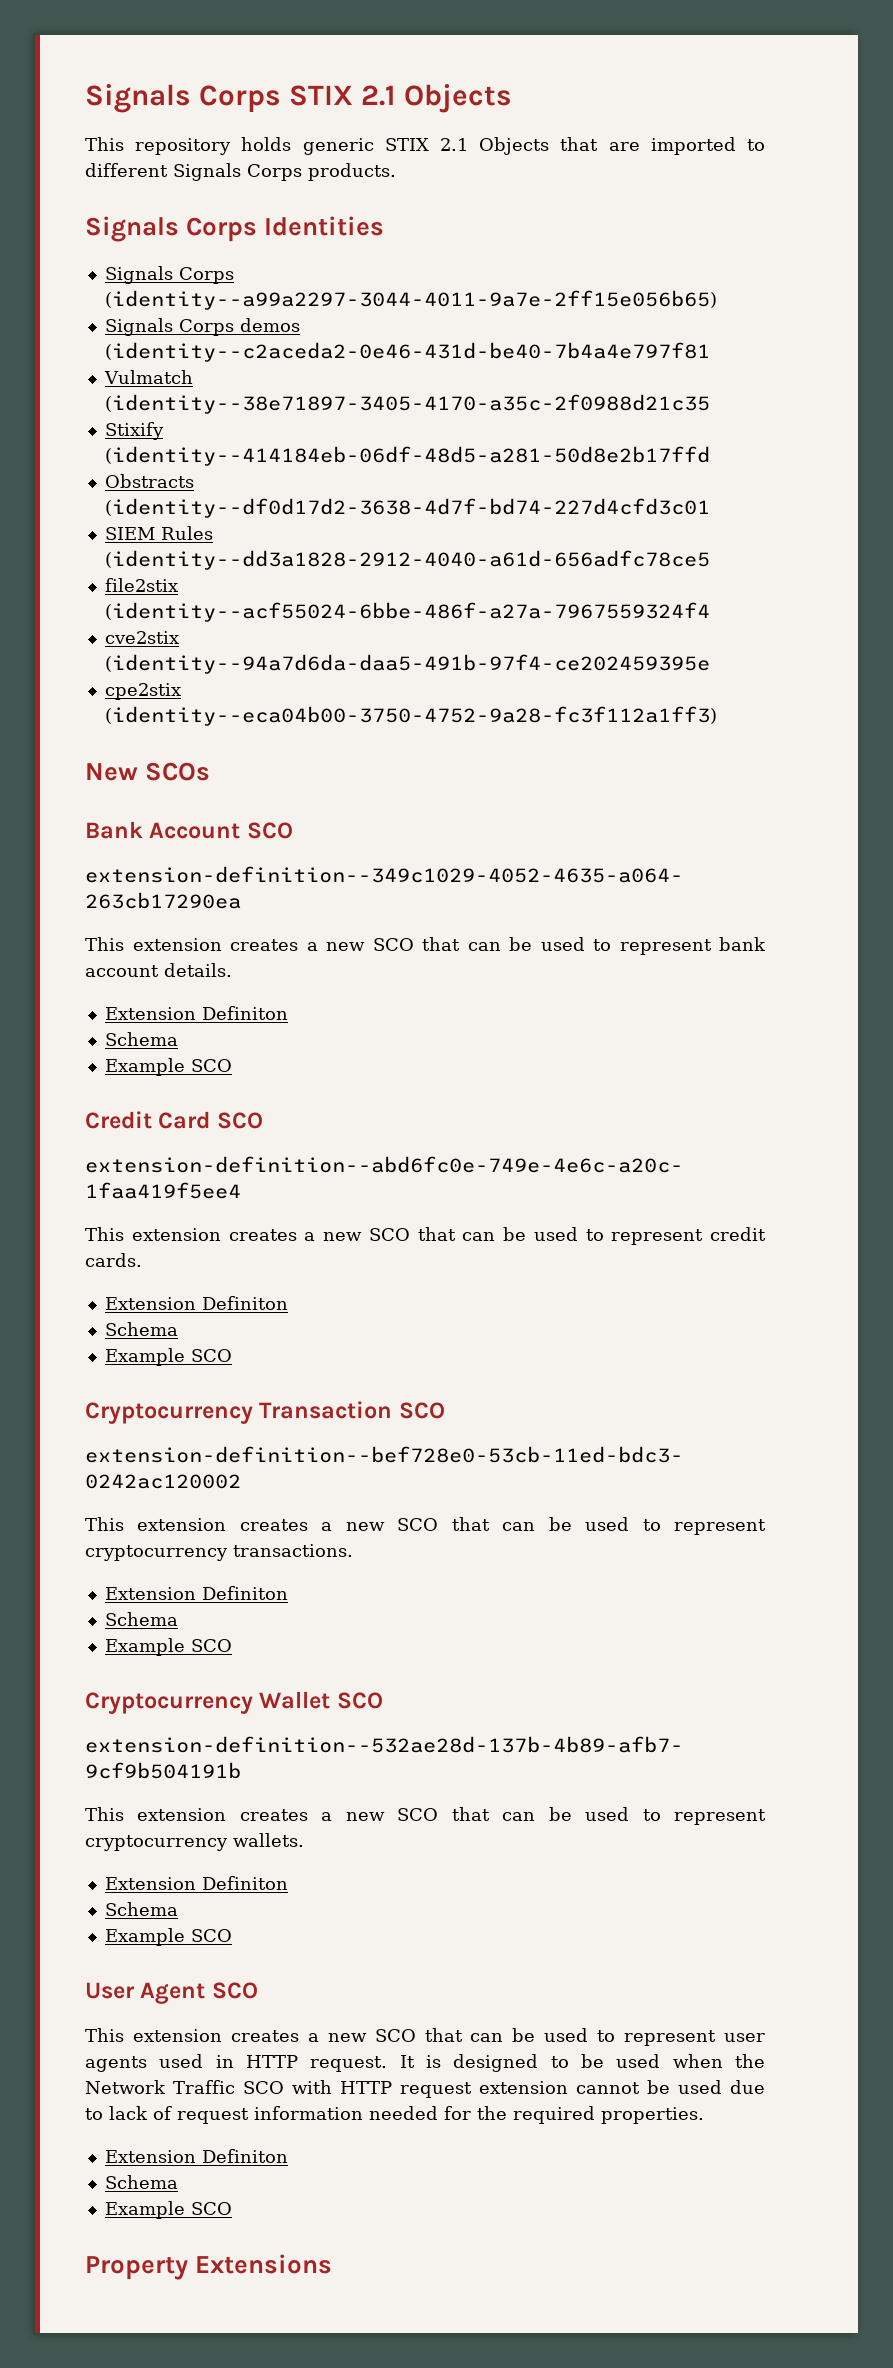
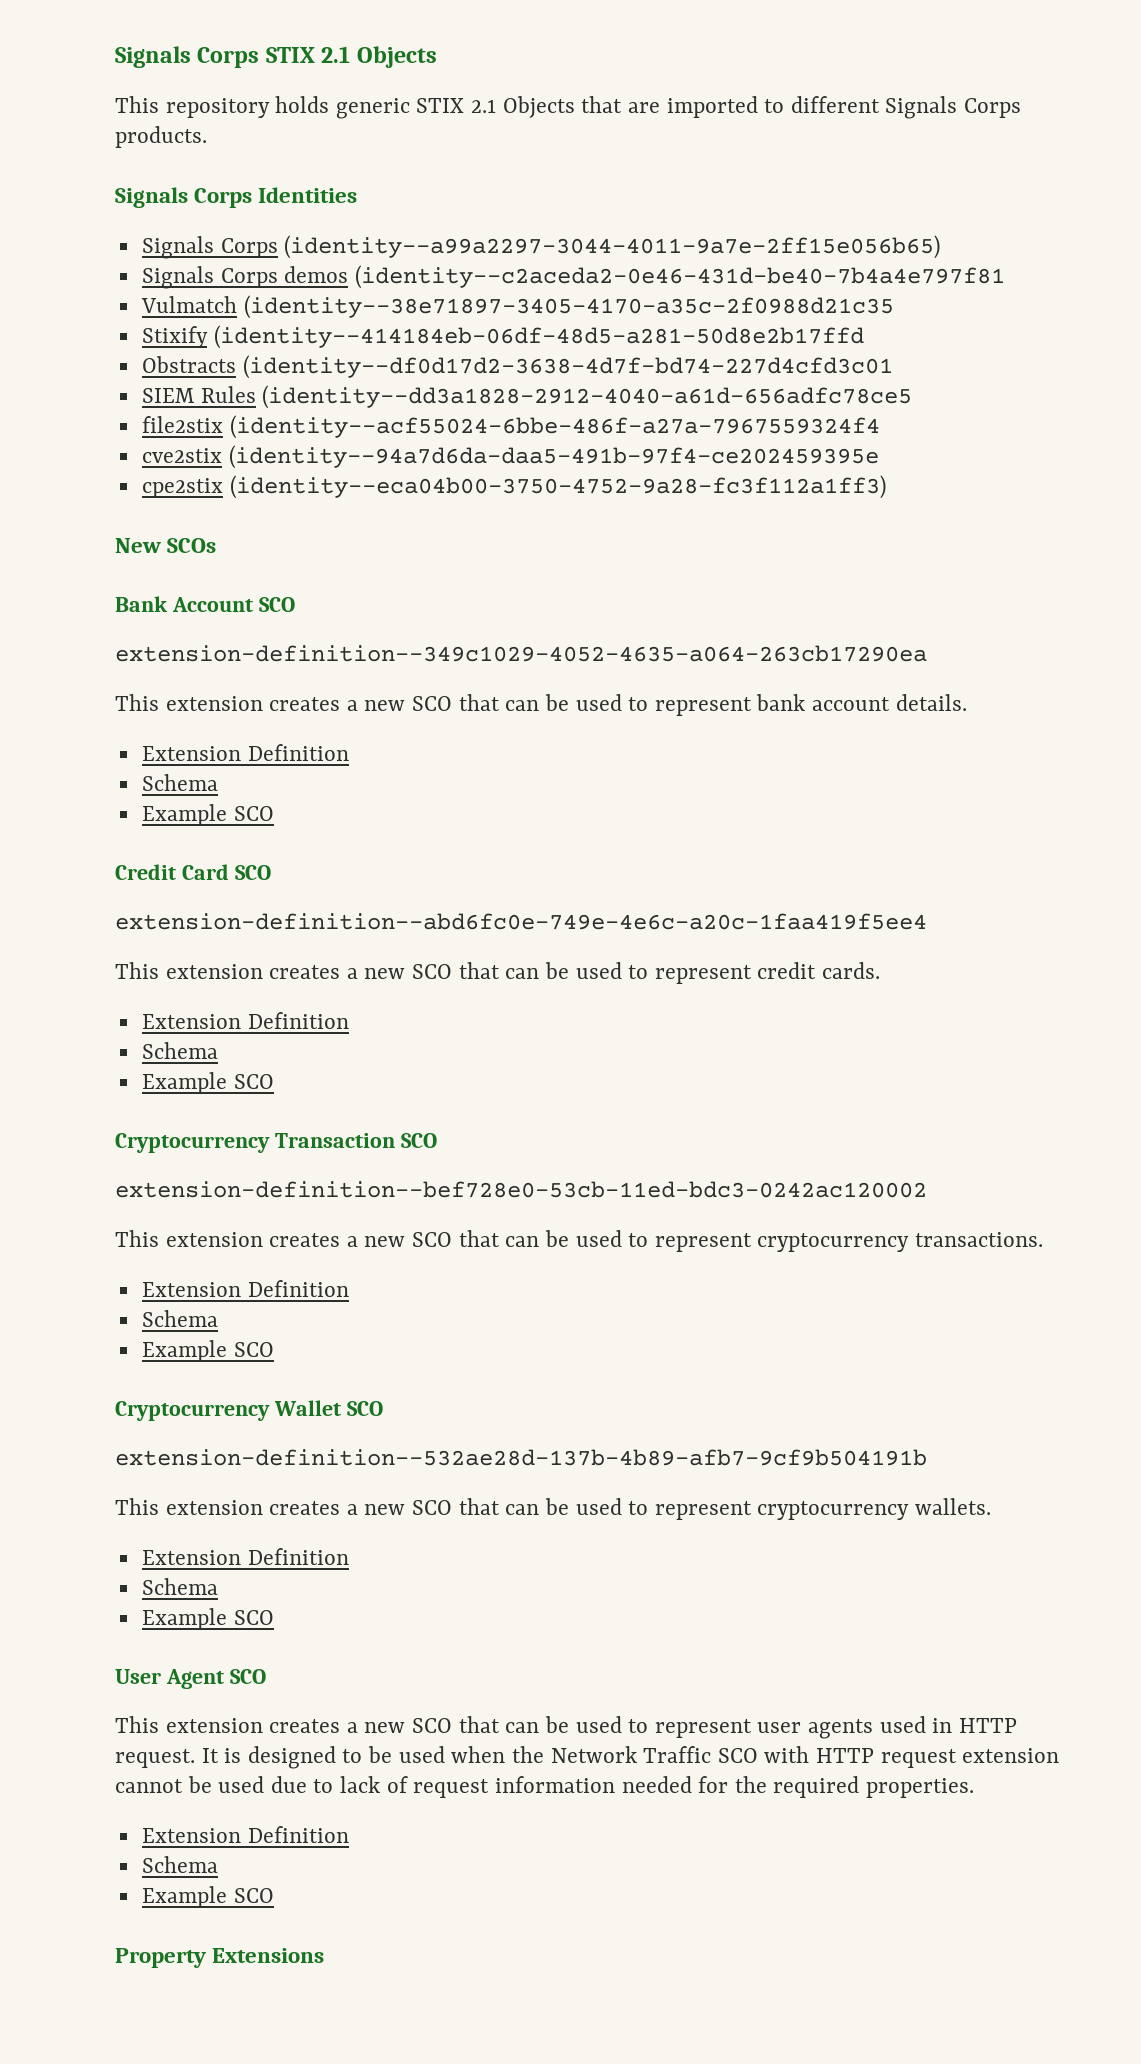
  This extension creates a new SCO that can be used to represent bank account details.
- Extension Definiton
+ Extension Definition
  This extension creates a new SCO that can be used to represent credit cards.
- Extension Definiton
+ Extension Definition
  This extension creates a new SCO that can be used to represent cryptocurrency transactions.
- Extension Definiton
+ Extension Definition
  This extension creates a new SCO that can be used to represent cryptocurrency wallets.
- Extension Definiton
+ Extension Definition
  It is designed to be used when the Network Traffic SCO with HTTP request extension cannot be used due to lack of request information needed for the required properties.
- Extension Definiton
+ Extension Definition

